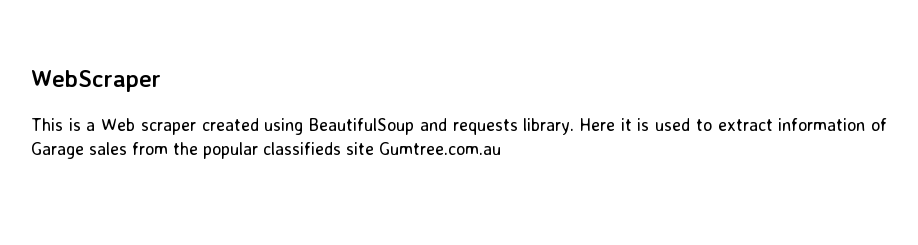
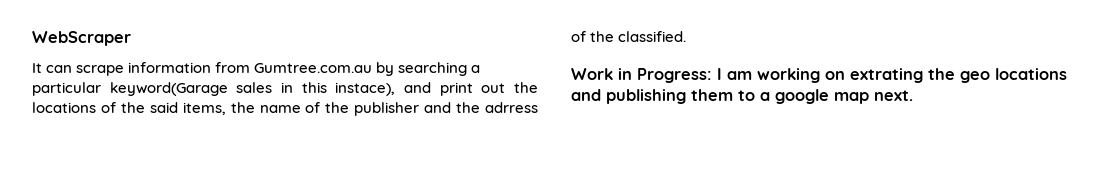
- This is a Web scraper created using BeautifulSoup and requests library. Here it is used to extract information of Garage sales from the popular classifieds site Gumtree.com.au
+ It can scrape information from Gumtree.com.au by searching a particular keyword(Garage sales in this instace), and print out the locations of the said items, the name of the publisher and the adrress of the classified.
+ Work in Progress: I am working on extrating the geo locations and publishing them to a google map next.

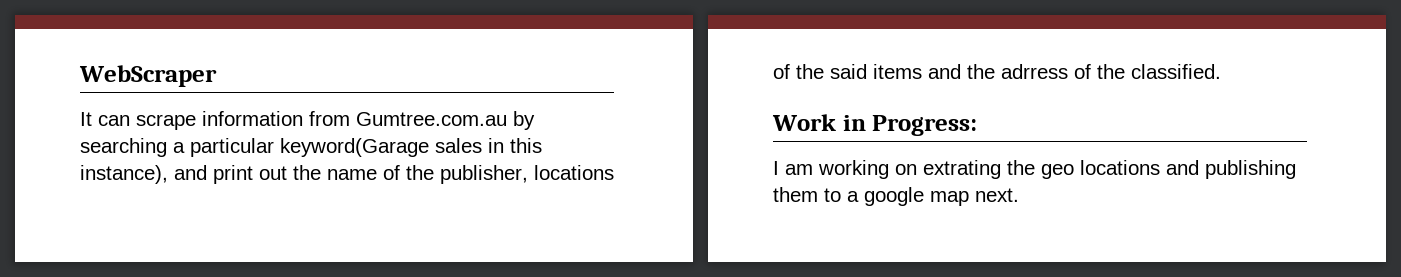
- It can scrape information from Gumtree.com.au by searching a particular keyword(Garage sales in this instace), and print out the locations of the said items, the name of the publisher and the adrress of the classified.
+ It can scrape information from Gumtree.com.au by searching a particular keyword(Garage sales in this instance), and print out the name of the publisher, locations of the said items and the adrress of the classified.
- Work in Progress: I am working on extrating the geo locations and publishing them to a google map next.
+ Work in Progress:
+ I am working on extrating the geo locations and publishing them to a google map next.

